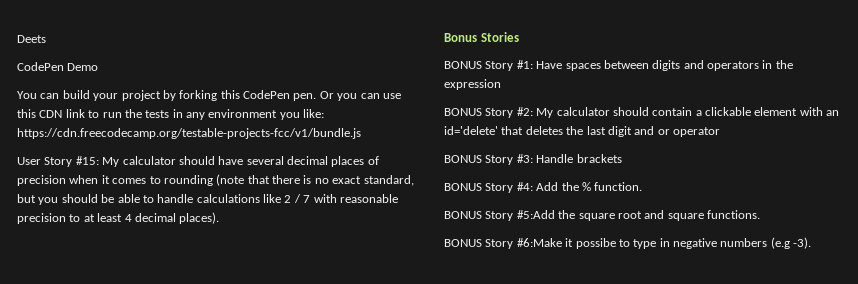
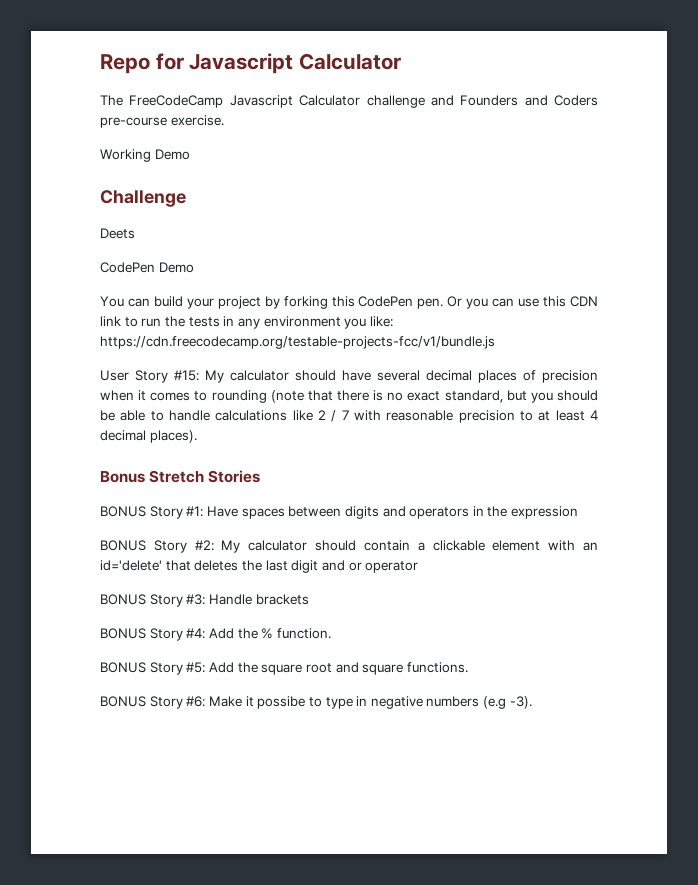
+ Repo for Javascript Calculator
+ The FreeCodeCamp Javascript Calculator challenge and Founders and Coders pre-course exercise.
+ Working Demo
+ Challenge
- Bonus Stories
+ Bonus Stretch Stories
- BONUS Story #5:Add the square root and square functions.
+ BONUS Story #5: Add the square root and square functions.
- BONUS Story #6:Make it possibe to type in negative numbers (e.g -3).
+ BONUS Story #6: Make it possibe to type in negative numbers (e.g -3).

